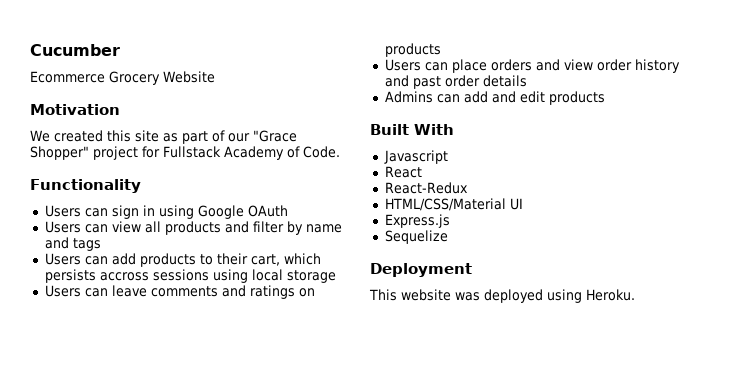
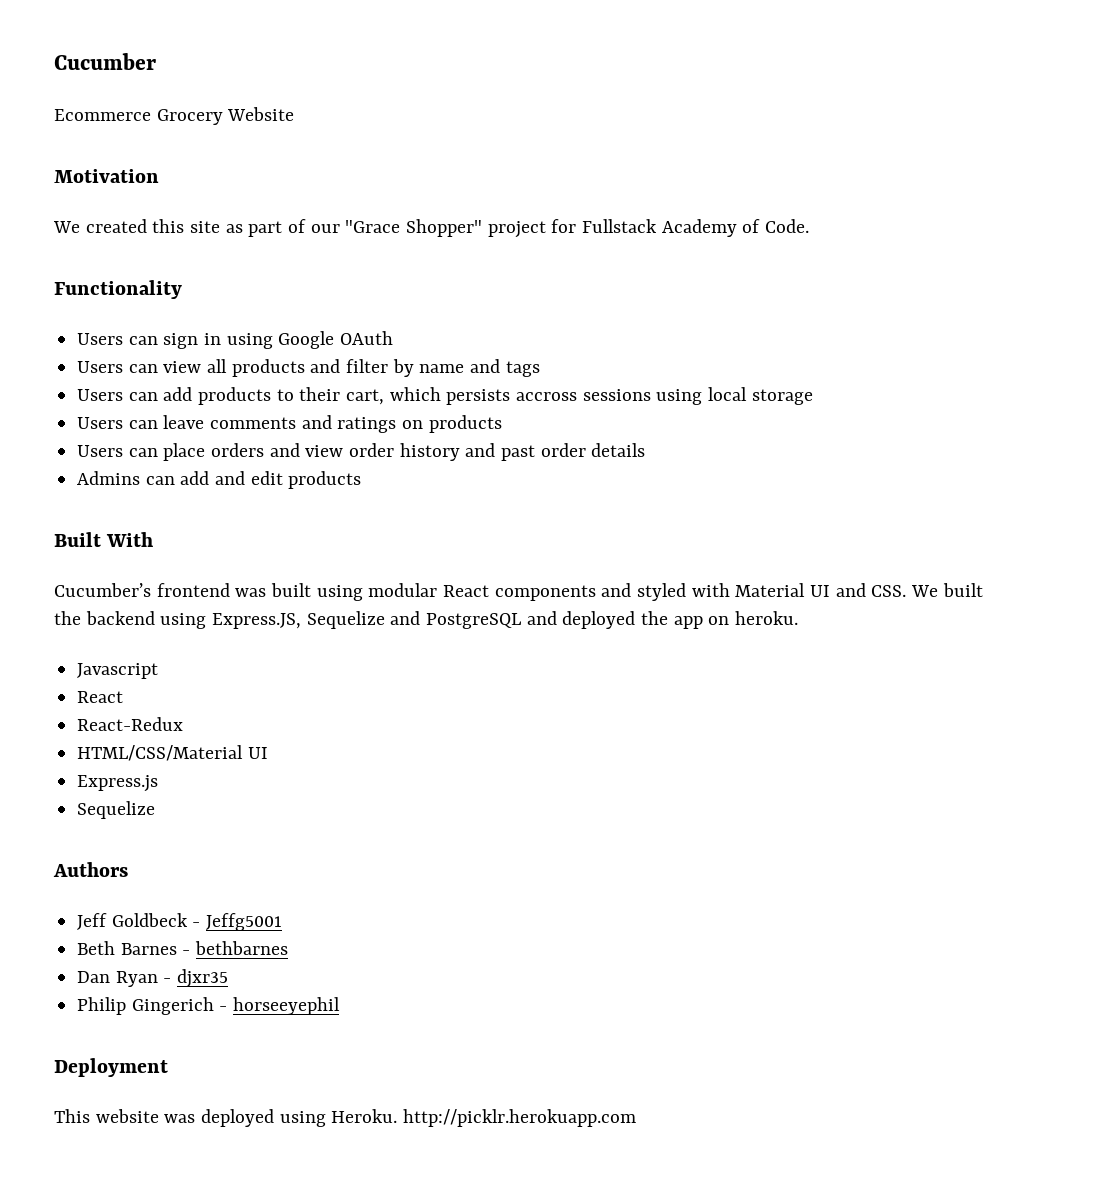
+ Cucumber’s frontend was built using modular React components and styled with Material UI and CSS. We built the backend using Express.JS, Sequelize and PostgreSQL and deployed the app on heroku.
+ Authors
+ Jeff Goldbeck - Jeffg5001
+ Beth Barnes - bethbarnes
+ Dan Ryan - djxr35
+ Philip Gingerich - horseeyephil
- This website was deployed using Heroku.
+ This website was deployed using Heroku. http://picklr.herokuapp.com

